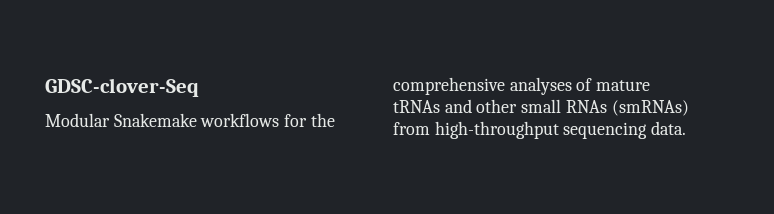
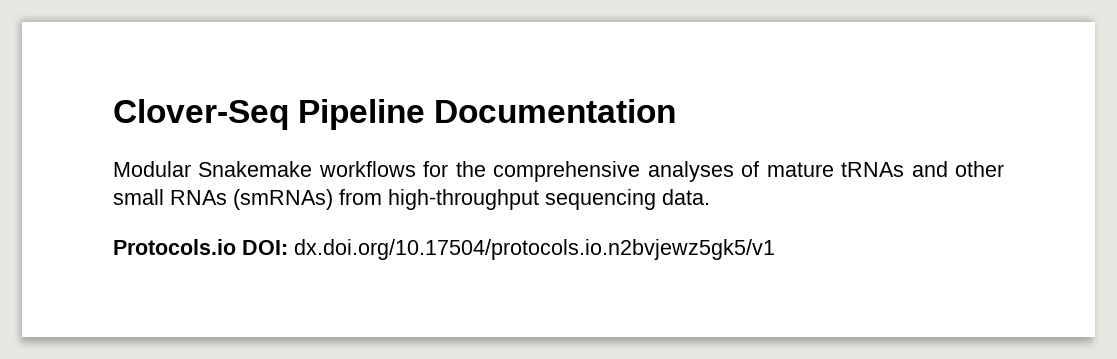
- GDSC-clover-Seq
+ Clover-Seq Pipeline Documentation
+ Protocols.io DOI: dx.doi.org/10.17504/protocols.io.n2bvjewz5gk5/v1

